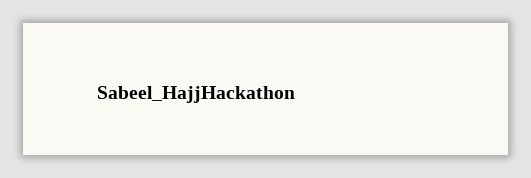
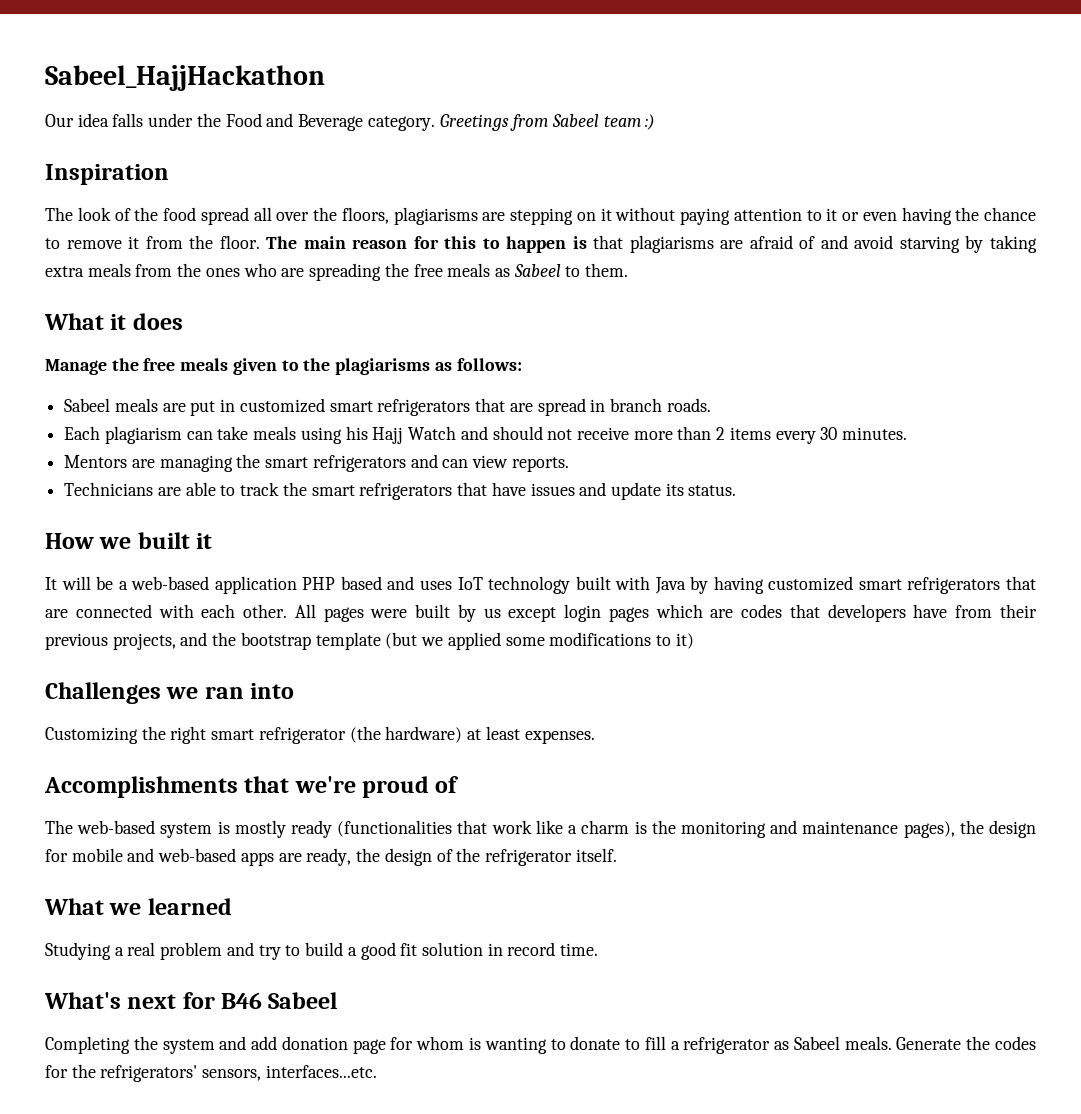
+ Our idea falls under the Food and Beverage category. Greetings from Sabeel team :)
+ Inspiration
+ The look of the food spread all over the floors, plagiarisms are stepping on it without paying attention to it or even having the chance to remove it from the floor. The main reason for this to happen is that plagiarisms are afraid of and avoid starving by taking extra meals from the ones who are spreading the free meals as Sabeel to them.
+ What it does
+ Manage the free meals given to the plagiarisms as follows:
+ Sabeel meals are put in customized smart refrigerators that are spread in branch roads.
+ Each plagiarism can take meals using his Hajj Watch and should not receive more than 2 items every 30 minutes.
+ Mentors are managing the smart refrigerators and can view reports.
+ Technicians are able to track the smart refrigerators that have issues and update its status.
+ How we built it
+ It will be a web-based application PHP based and uses IoT technology built with Java by having customized smart refrigerators that are connected with each other. All pages were built by us except login pages which are codes that developers have from their previous projects, and the bootstrap template (but we applied some modifications to it)
+ Challenges we ran into
+ Customizing the right smart refrigerator (the hardware) at least expenses.
+ Accomplishments that we're proud of
+ The web-based system is mostly ready (functionalities that work like a charm is the monitoring and maintenance pages), the design for mobile and web-based apps are ready, the design of the refrigerator itself.
+ What we learned
+ Studying a real problem and try to build a good fit solution in record time.
+ What's next for B46 Sabeel
+ Completing the system and add donation page for whom is wanting to donate to fill a refrigerator as Sabeel meals. Generate the codes for the refrigerators' sensors, interfaces...etc.

